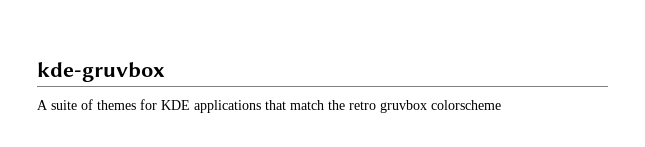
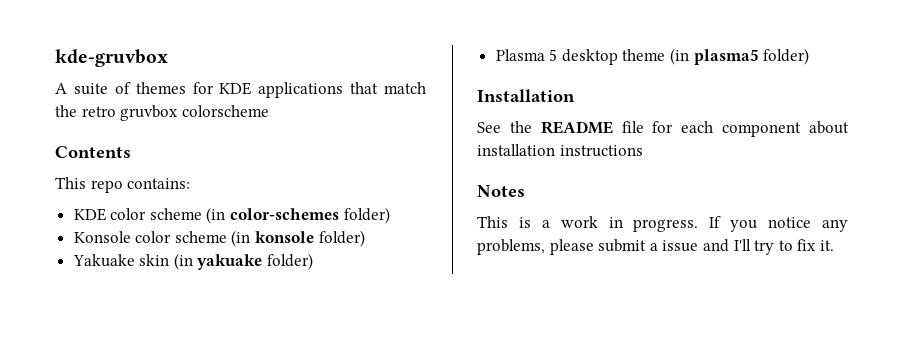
+ Contents
+ This repo contains:
+ KDE color scheme (in color-schemes folder)
+ Konsole color scheme (in konsole folder)
+ Yakuake skin (in yakuake folder)
+ Plasma 5 desktop theme (in plasma5 folder)
+ Installation
+ See the README file for each component about installation instructions
+ Notes
+ This is a work in progress. If you notice any problems, please submit a issue and I'll try to fix it.

